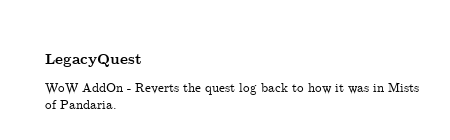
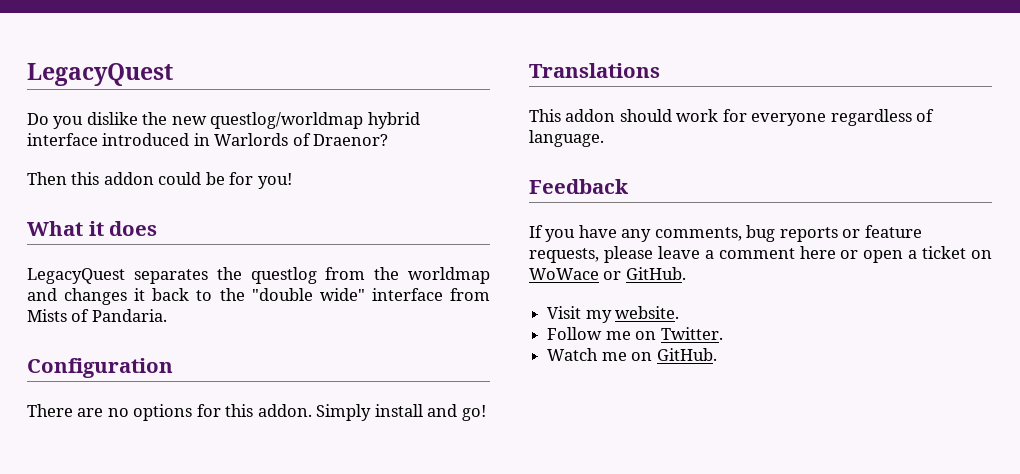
- WoW AddOn - Reverts the quest log back to how it was in Mists of Pandaria.
+ Do you dislike the new questlog/worldmap hybrid interface introduced in Warlords of Draenor?
+ Then this addon could be for you!
+ What it does
+ LegacyQuest separates the questlog from the worldmap and changes it back to the "double wide" interface from Mists of Pandaria.
+ Configuration
+ There are no options for this addon. Simply install and go!
+ Translations
+ This addon should work for everyone regardless of language.
+ Feedback
+ If you have any comments, bug reports or feature requests, please leave a comment here or open a ticket on WoWace or GitHub.
+ Visit my website.
+ Follow me on Twitter.
+ Watch me on GitHub.

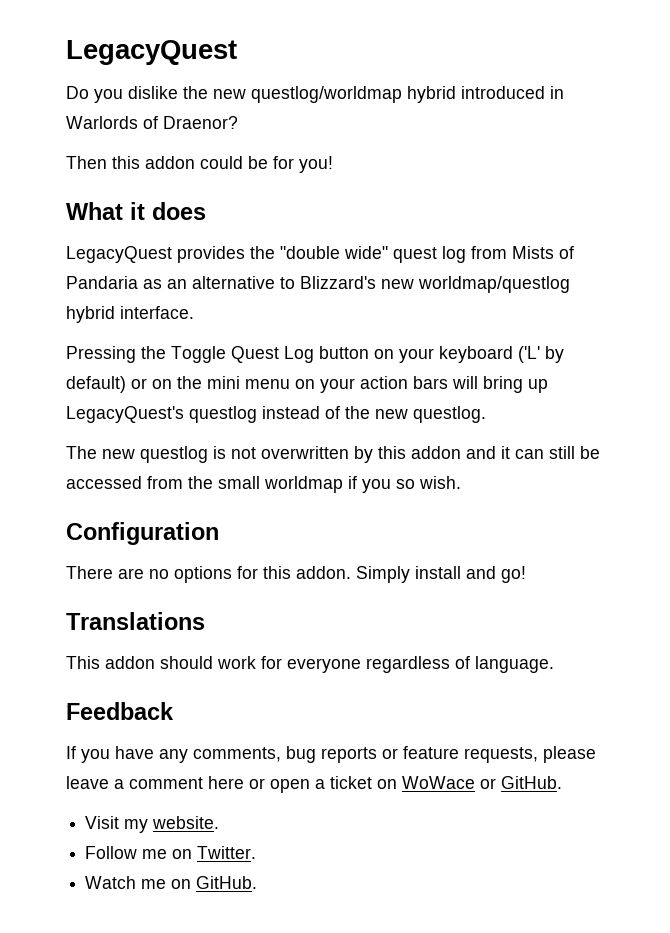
- Do you dislike the new questlog/worldmap hybrid interface introduced in Warlords of Draenor?
+ Do you dislike the new questlog/worldmap hybrid introduced in Warlords of Draenor?
- LegacyQuest separates the questlog from the worldmap and changes it back to the "double wide" interface from Mists of Pandaria.
+ LegacyQuest provides the "double wide" quest log from Mists of Pandaria as an alternative to Blizzard's new worldmap/questlog hybrid interface.
+ Pressing the Toggle Quest Log button on your keyboard ('L' by default) or on the mini menu on your action bars will bring up LegacyQuest's questlog instead of the new questlog.
+ The new questlog is not overwritten by this addon and it can still be accessed from the small worldmap if you so wish.

